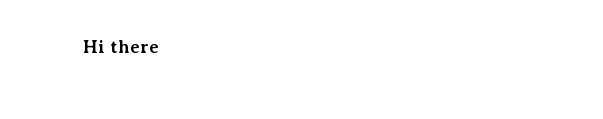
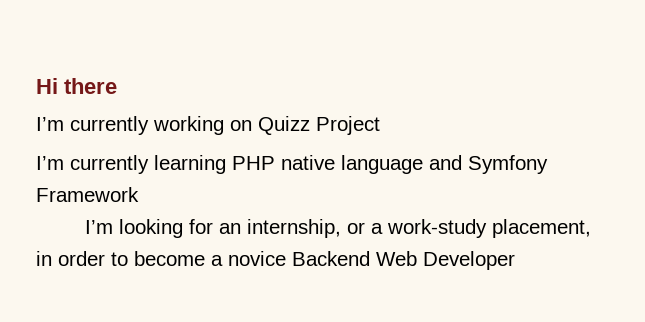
+ I’m currently working on Quizz Project
+ I’m currently learning PHP native language and Symfony Framework
+ I’m looking for an internship, or a work-study placement, in order to become a novice Backend Web Developer

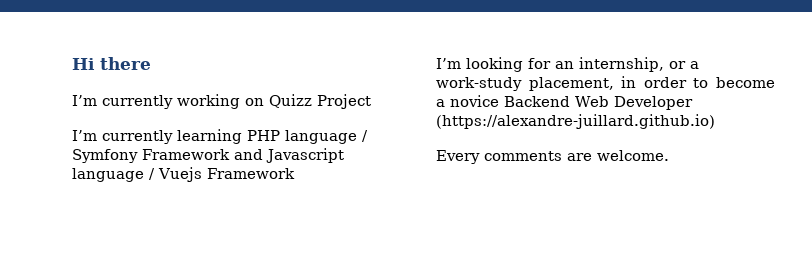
- I’m currently learning PHP native language and Symfony Framework
+ I’m currently learning PHP language / Symfony Framework and Javascript language / Vuejs Framework
- I’m looking for an internship, or a work-study placement, in order to become a novice Backend Web Developer
+ I’m looking for an internship, or a work-study placement, in order to become a novice Backend Web Developer (https://alexandre-juillard.github.io)
+ Every comments are welcome.

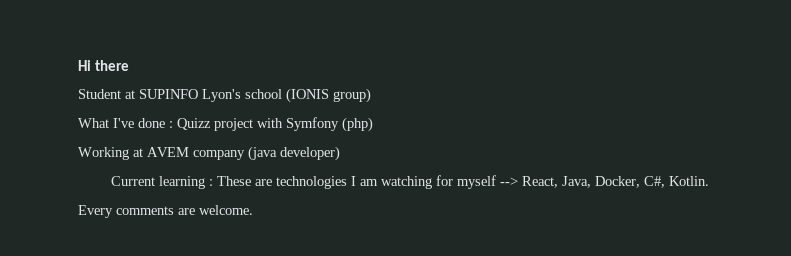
- I’m currently working on Quizz Project
- I’m currently learning PHP language / Symfony Framework and Javascript language / Vuejs Framework
- I’m looking for an internship, or a work-study placement, in order to become a novice Backend Web Developer (https://alexandre-juillard.github.io)
+ Student at SUPINFO Lyon's school (IONIS group)
+ What I've done : Quizz project with Symfony (php)
+ Working at AVEM company (java developer)
+ Current learning : These are technologies I am watching for myself --> React, Java, Docker, C#, Kotlin.

